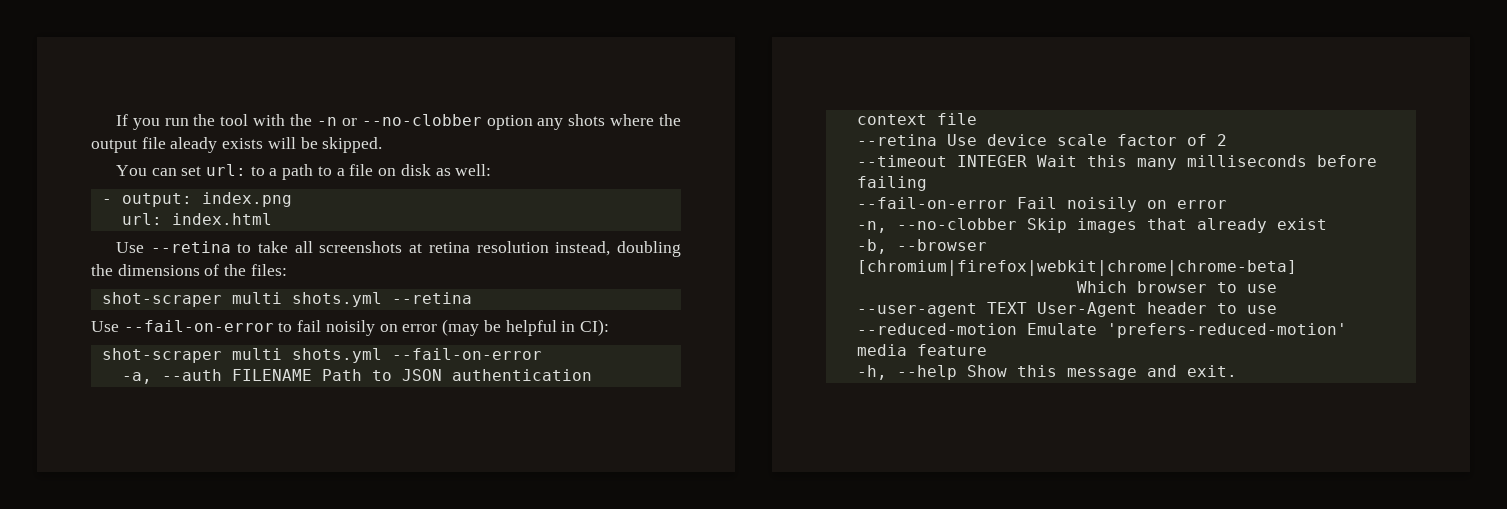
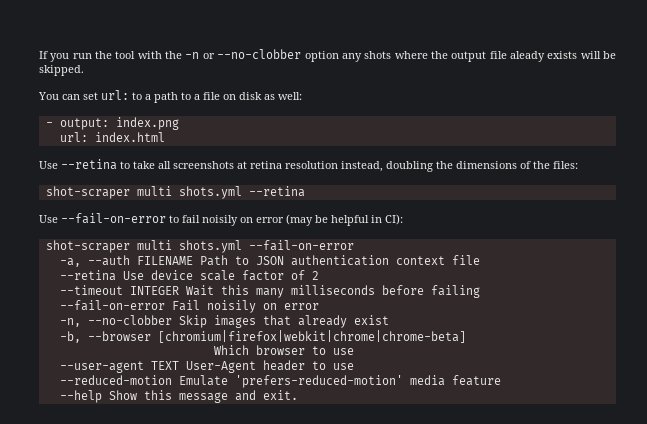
- -h, --help Show this message and exit.
+ --help Show this message and exit.

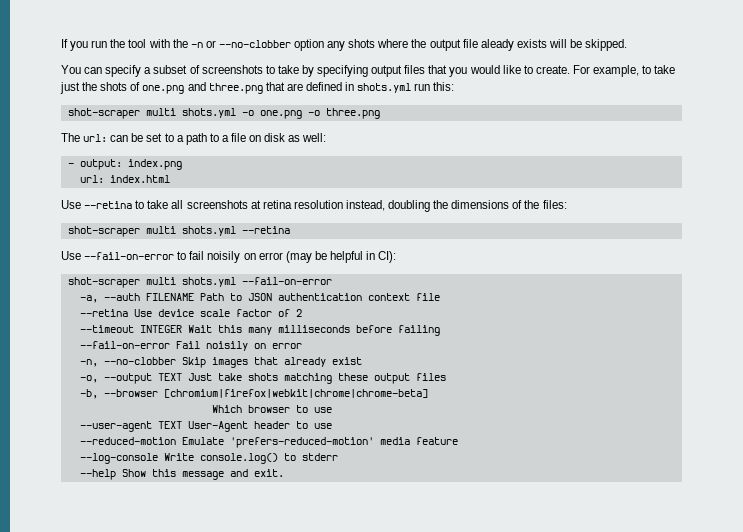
- You can set url: to a path to a file on disk as well:
+ You can specify a subset of screenshots to take by specifying output files that you would like to create. For example, to take just the shots of one.png and three.png that are defined in shots.yml run this:
+ shot-scraper multi shots.yml -o one.png -o three.png
+ The url: can be set to a path to a file on disk as well:
+ -o, --output TEXT Just take shots matching these output files
+ --log-console Write console.log() to stderr

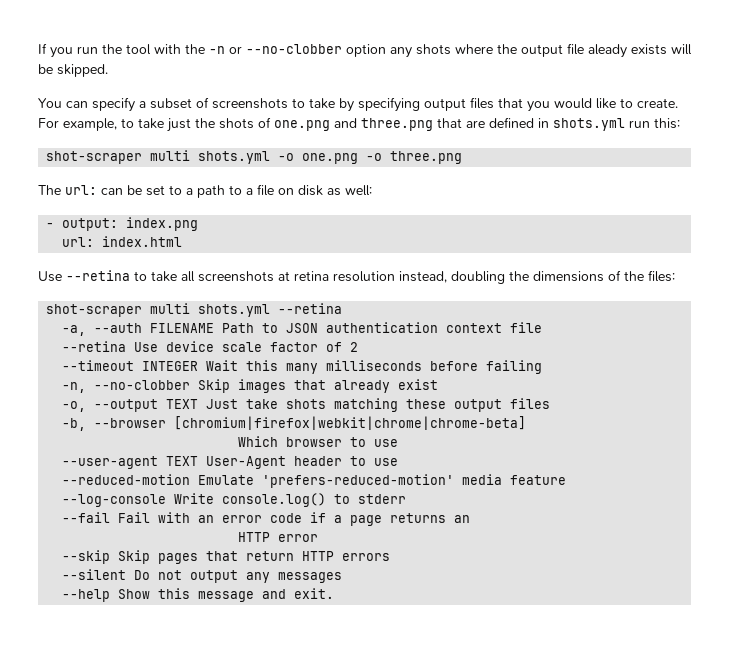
- Use --fail-on-error to fail noisily on error (may be helpful in CI):
- shot-scraper multi shots.yml --fail-on-error
- --fail-on-error Fail noisily on error
+ --fail Fail with an error code if a page returns an
+ HTTP error
+ --skip Skip pages that return HTTP errors
+ --silent Do not output any messages

